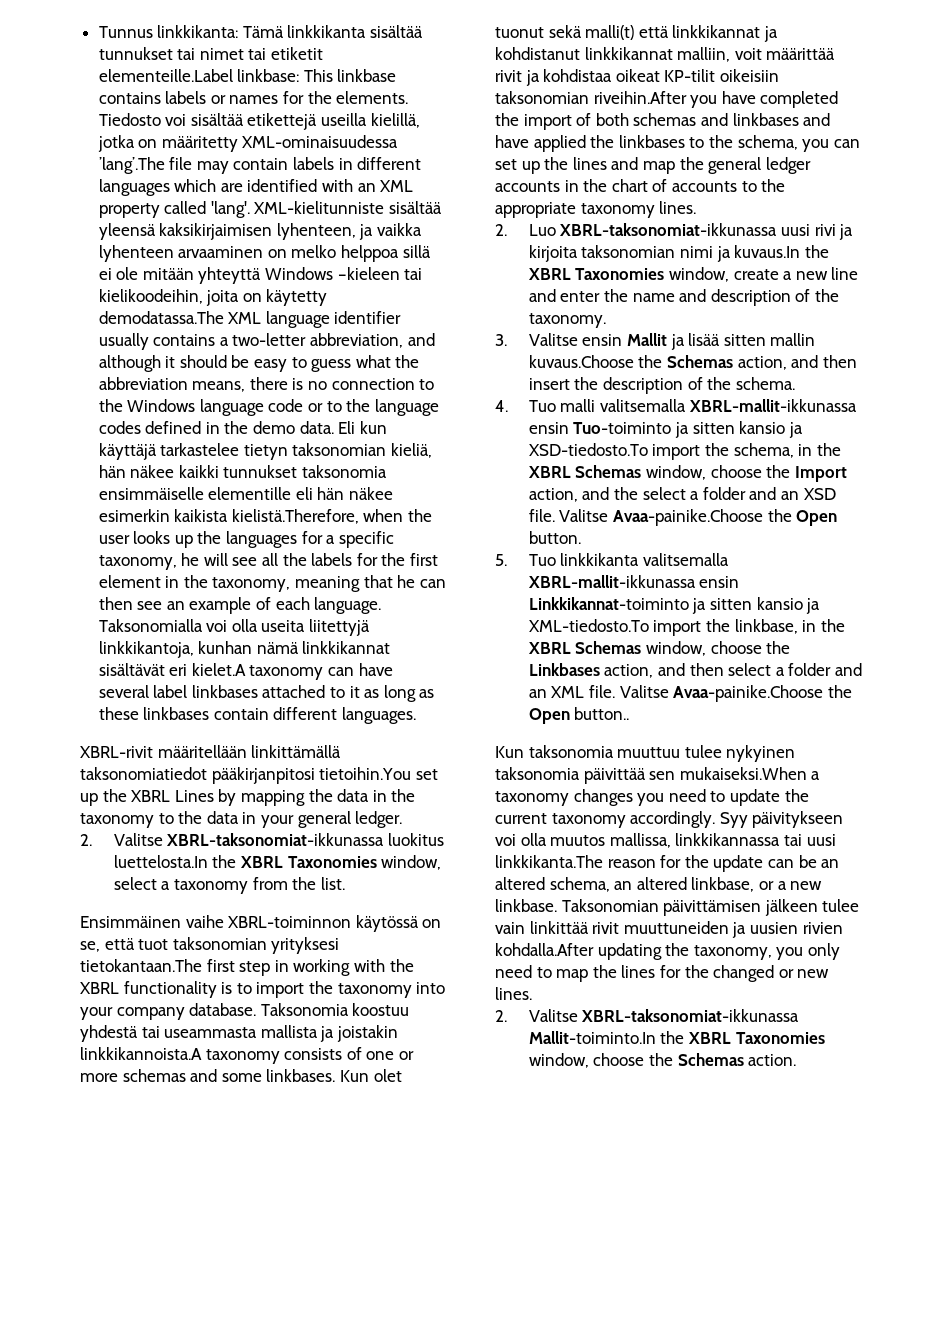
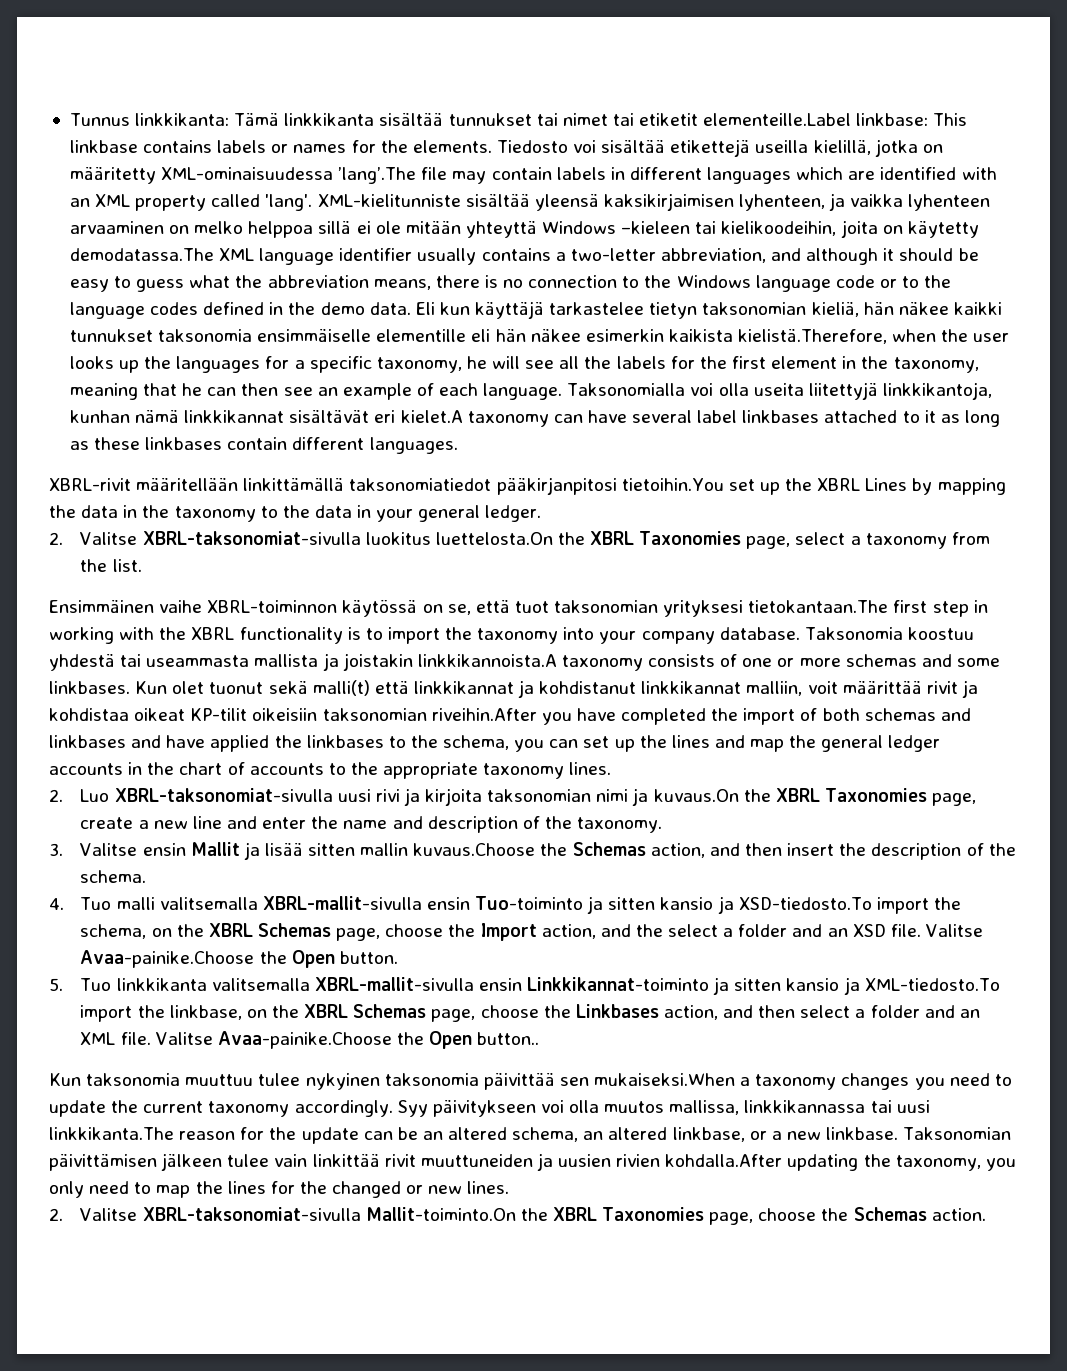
- 2. Valitse XBRL-taksonomiat-ikkunassa luokitus luettelosta.In the XBRL Taxonomies window, select a taxonomy from the list.
+ 2. Valitse XBRL-taksonomiat-sivulla luokitus luettelosta.On the XBRL Taxonomies page, select a taxonomy from the list.
- 2. Luo XBRL-taksonomiat-ikkunassa uusi rivi ja kirjoita taksonomian nimi ja kuvaus.In the XBRL Taxonomies window, create a new line and enter the name and description of the taxonomy.
+ 2. Luo XBRL-taksonomiat-sivulla uusi rivi ja kirjoita taksonomian nimi ja kuvaus.On the XBRL Taxonomies page, create a new line and enter the name and description of the taxonomy.
- 4. Tuo malli valitsemalla XBRL-mallit-ikkunassa ensin Tuo-toiminto ja sitten kansio ja XSD-tiedosto.To import the schema, in the XBRL Schemas window, choose the Import action, and the select a folder and an XSD file.
+ 4. Tuo malli valitsemalla XBRL-mallit-sivulla ensin Tuo-toiminto ja sitten kansio ja XSD-tiedosto.To import the schema, on the XBRL Schemas page, choose the Import action, and the select a folder and an XSD file.
- 5. Tuo linkkikanta valitsemalla XBRL-mallit-ikkunassa ensin Linkkikannat-toiminto ja sitten kansio ja XML-tiedosto.To import the linkbase, in the XBRL Schemas window, choose the Linkbases action, and then select a folder and an XML file.
+ 5. Tuo linkkikanta valitsemalla XBRL-mallit-sivulla ensin Linkkikannat-toiminto ja sitten kansio ja XML-tiedosto.To import the linkbase, on the XBRL Schemas page, choose the Linkbases action, and then select a folder and an XML file.
- 2. Valitse XBRL-taksonomiat-ikkunassa Mallit-toiminto.In the XBRL Taxonomies window, choose the Schemas action.
+ 2. Valitse XBRL-taksonomiat-sivulla Mallit-toiminto.On the XBRL Taxonomies page, choose the Schemas action.

